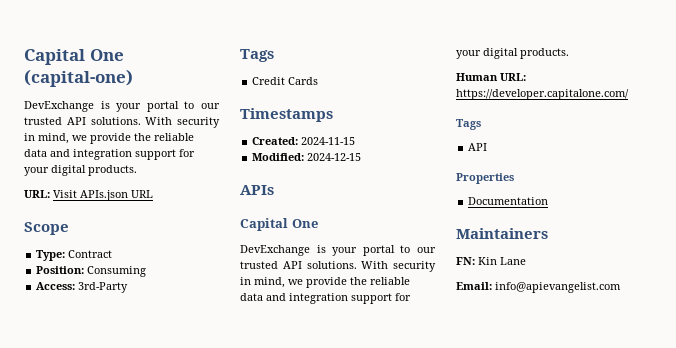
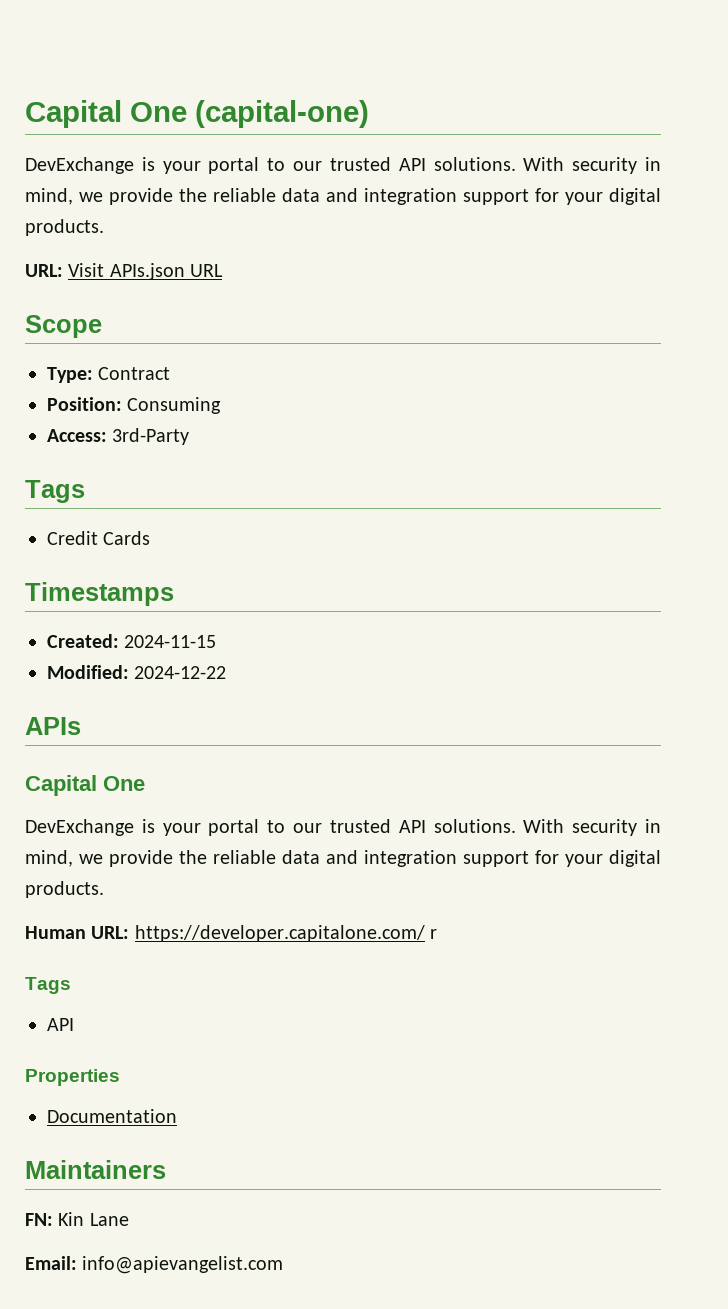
- Modified: 2024-12-15
+ Modified: 2024-12-22
- Human URL: https://developer.capitalone.com/
+ Human URL: https://developer.capitalone.com/ r

